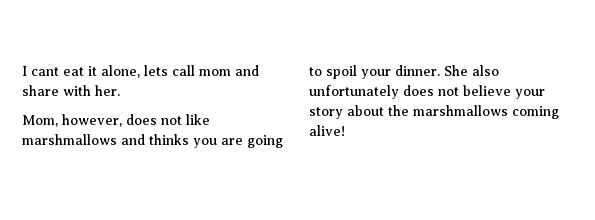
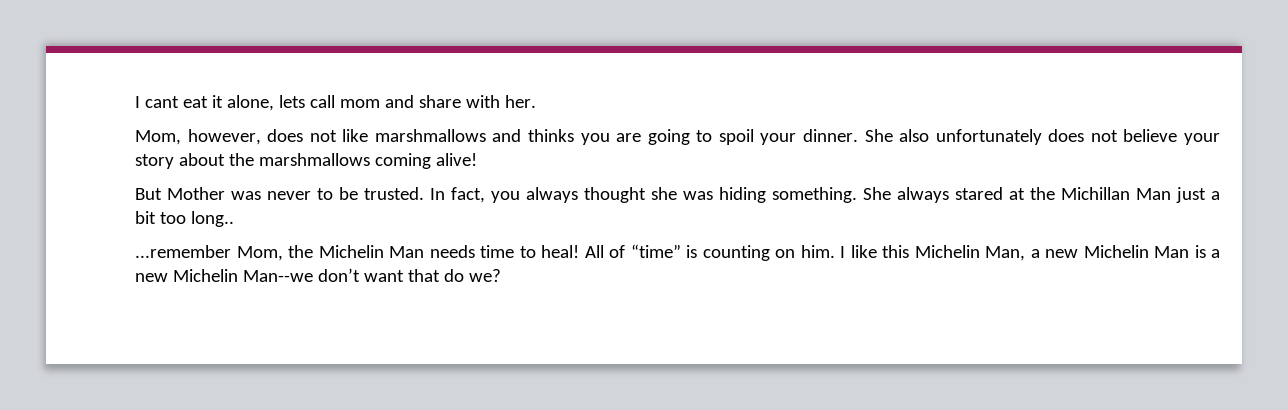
+ But Mother was never to be trusted. In fact, you always thought she was hiding something. She always stared at the Michillan Man just a bit too long..
+ ...remember Mom, the Michelin Man needs time to heal! All of “time” is counting on him. I like this Michelin Man, a new Michelin Man is a new Michelin Man--we don’t want that do we?

